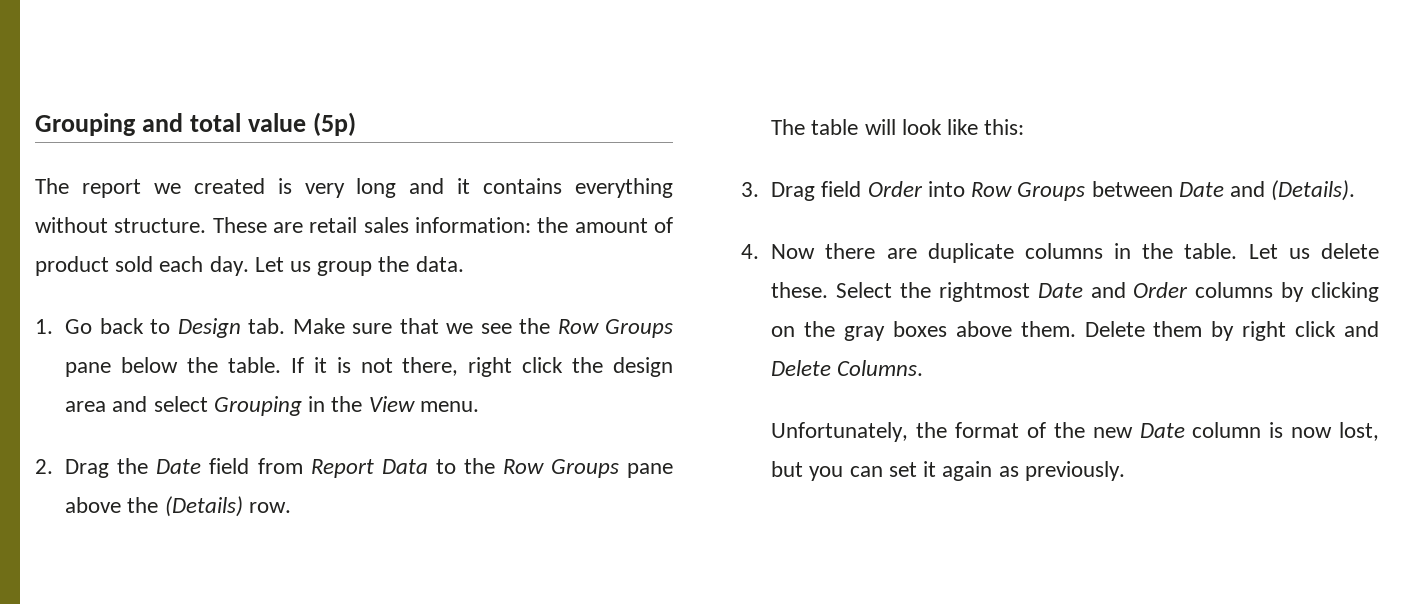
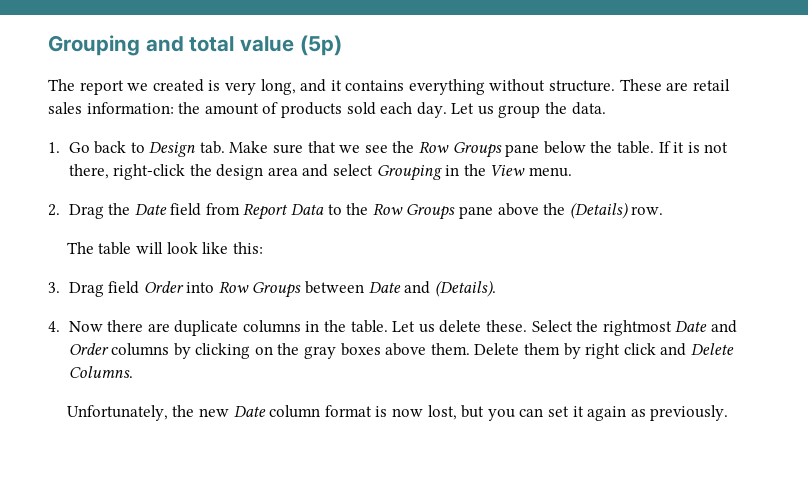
- The report we created is very long and it contains everything without structure.
+ The report we created is very long, and it contains everything without structure.
- These are retail sales information: the amount of product sold each day.
+ These are retail sales information: the amount of products sold each day.
- If it is not there, right click the design area and select Grouping in the View menu.
+ If it is not there, right-click the design area and select Grouping in the View menu.
- Unfortunately, the format of the new Date column is now lost, but you can set it again as previously.
+ Unfortunately, the new Date column format is now lost, but you can set it again as previously.

